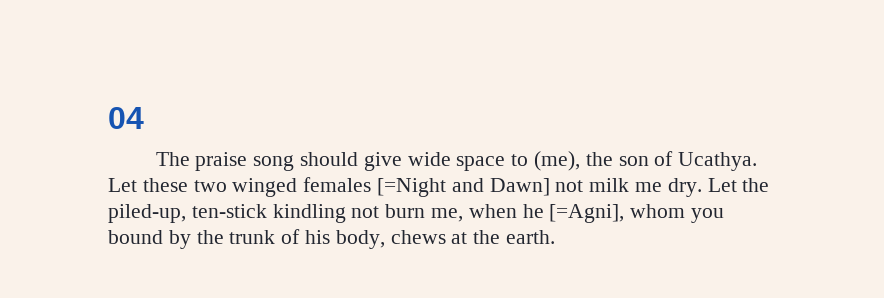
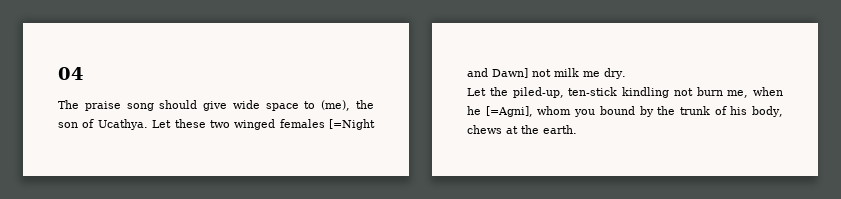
- Let these two winged females [=Night and Dawn] not milk me dry. Let the piled-up, ten-stick kindling not burn me, when he [=Agni], whom you bound by the trunk of his body, chews at the earth.
+ Let these two winged females [=Night and Dawn] not milk me dry.
+ Let the piled-up, ten-stick kindling not burn me, when he [=Agni], whom you bound by the trunk of his body, chews at the earth.

